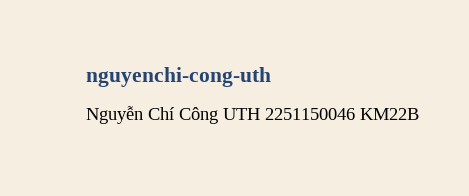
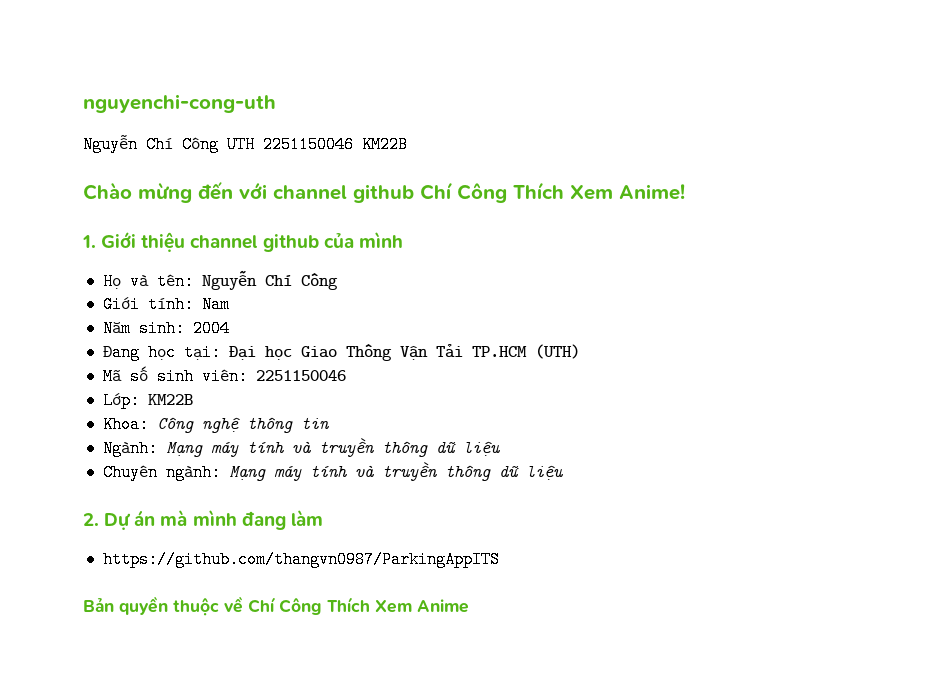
+ Chào mừng đến với channel github Chí Công Thích Xem Anime!
+ 1. Giới thiệu channel github của mình
+ Họ và tên: Nguyễn Chí Công
+ Giới tính: Nam
+ Năm sinh: 2004
+ Đang học tại: Đại học Giao Thông Vận Tải TP.HCM (UTH)
+ Mã số sinh viên: 2251150046
+ Lớp: KM22B
+ Khoa: Công nghệ thông tin
+ Ngành: Mạng máy tính và truyền thông dữ liệu
+ Chuyên ngành: Mạng máy tính và truyền thông dữ liệu
+ 2. Dự án mà mình đang làm
+ https://github.com/thangvn0987/ParkingAppITS
+ Bản quyền thuộc về Chí Công Thích Xem Anime

